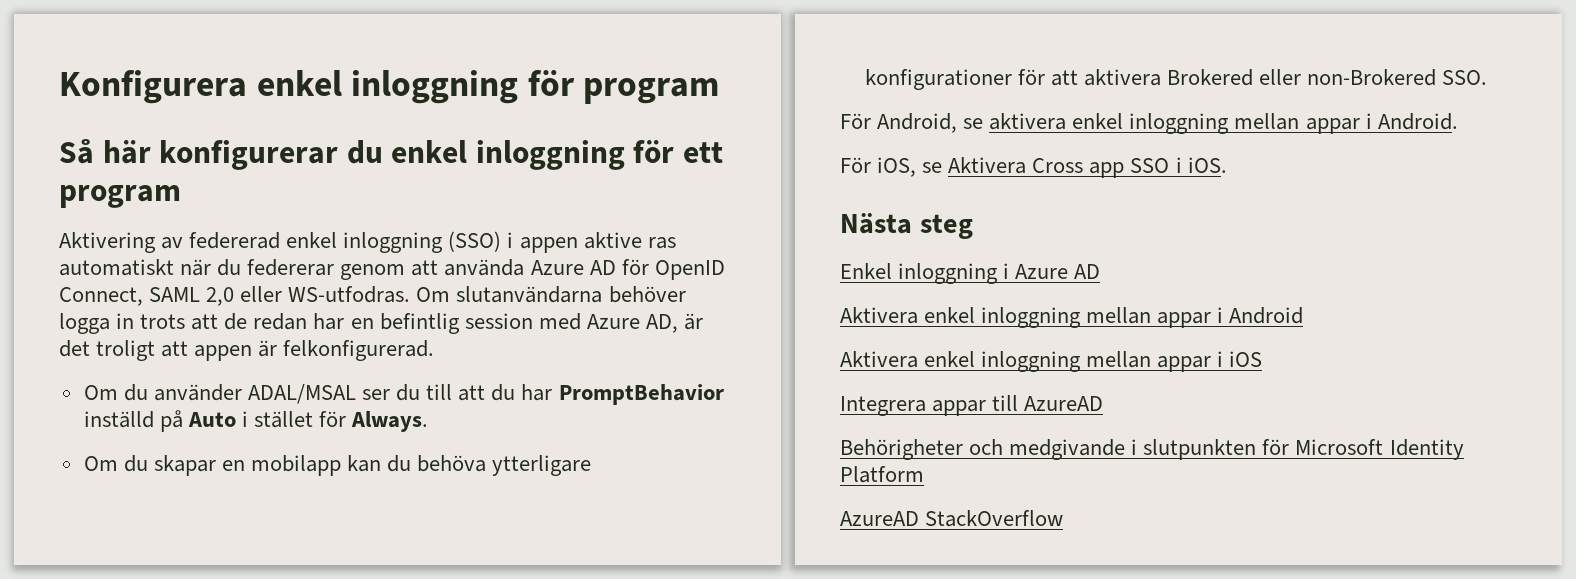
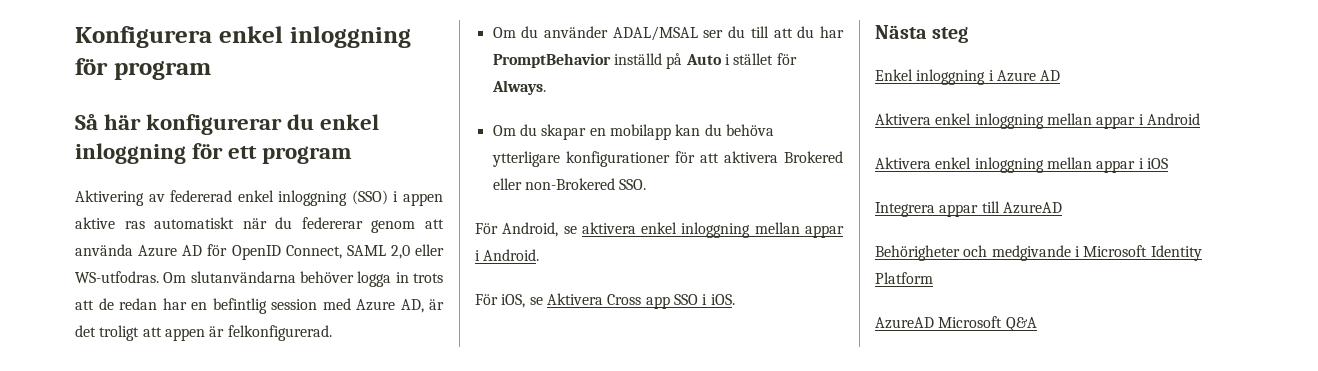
- Behörigheter och medgivande i slutpunkten för Microsoft Identity Platform
+ Behörigheter och medgivande i Microsoft Identity Platform
- AzureAD StackOverflow
+ AzureAD Microsoft Q&A

